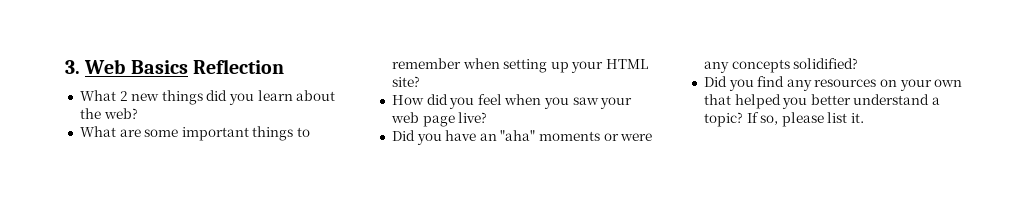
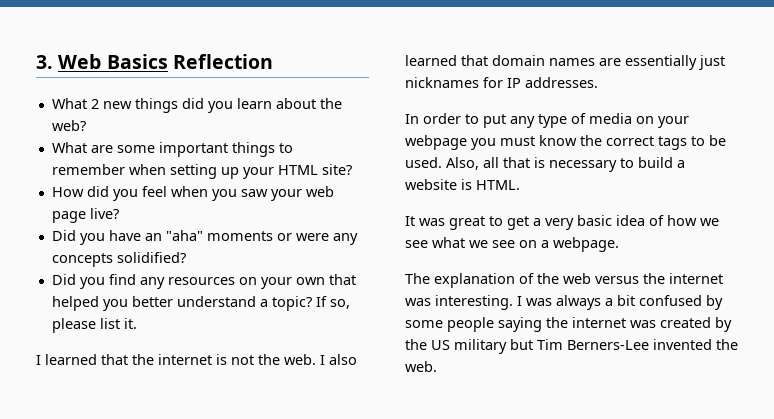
+ I learned that the internet is not the web. I also learned that domain names are essentially just nicknames for IP addresses.
+ In order to put any type of media on your webpage you must know the correct tags to be used. Also, all that is necessary to build a website is HTML.
+ It was great to get a very basic idea of how we see what we see on a webpage.
+ The explanation of the web versus the internet was interesting. I was always a bit confused by some people saying the internet was created by the US military but Tim Berners-Lee invented the web.

